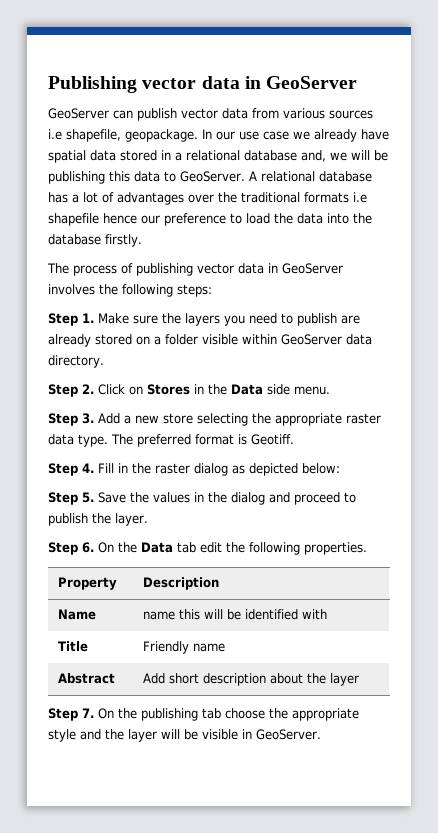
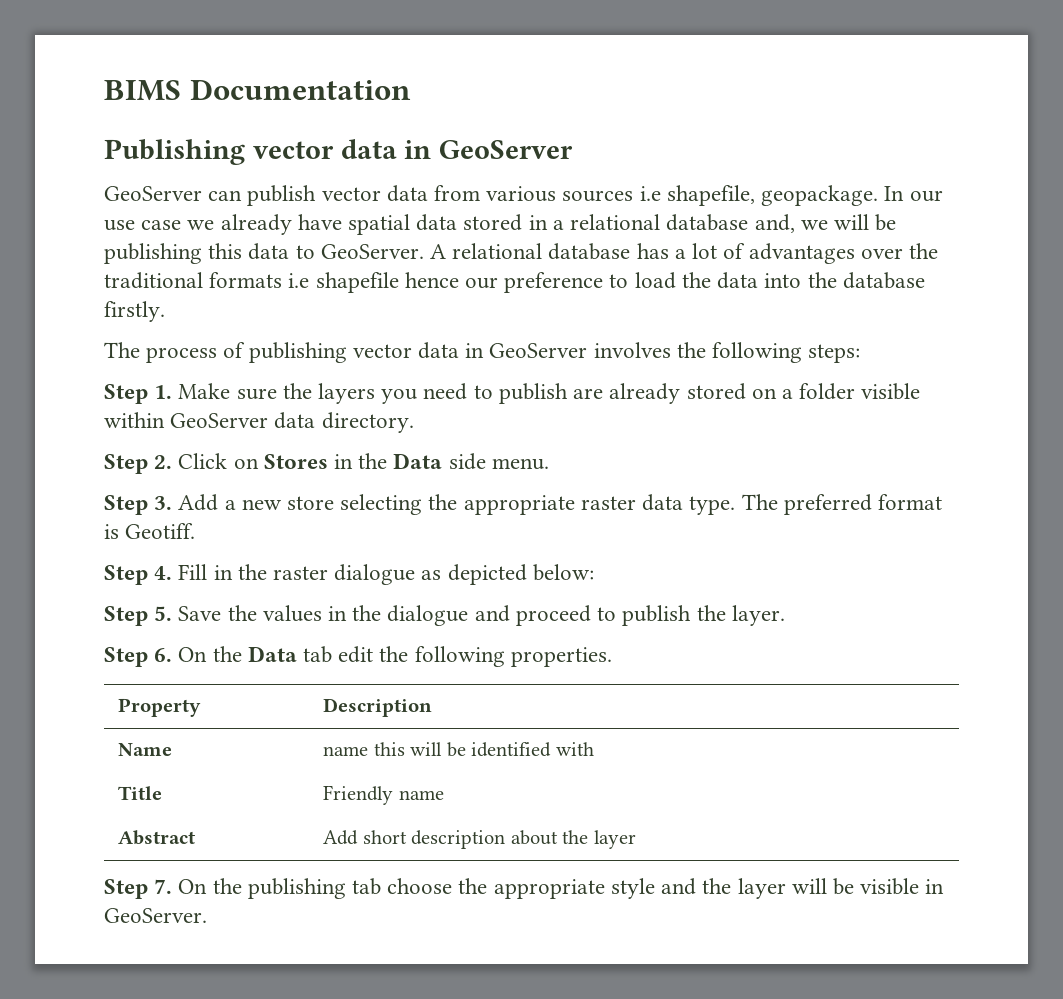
+ BIMS Documentation
- Step 4. Fill in the raster dialog as depicted below:
+ Step 4. Fill in the raster dialogue as depicted below:
- Step 5. Save the values in the dialog and proceed to publish the layer.
+ Step 5. Save the values in the dialogue and proceed to publish the layer.

